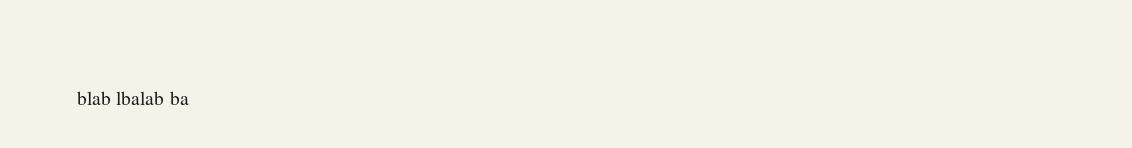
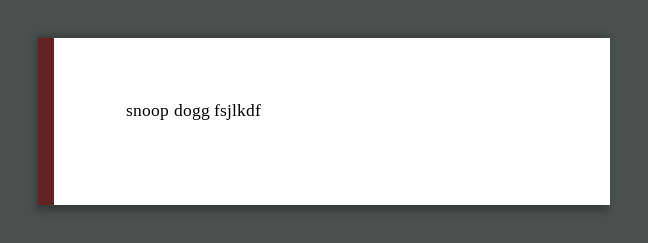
- blab lbalab ba
+ snoop dogg fsjlkdf

